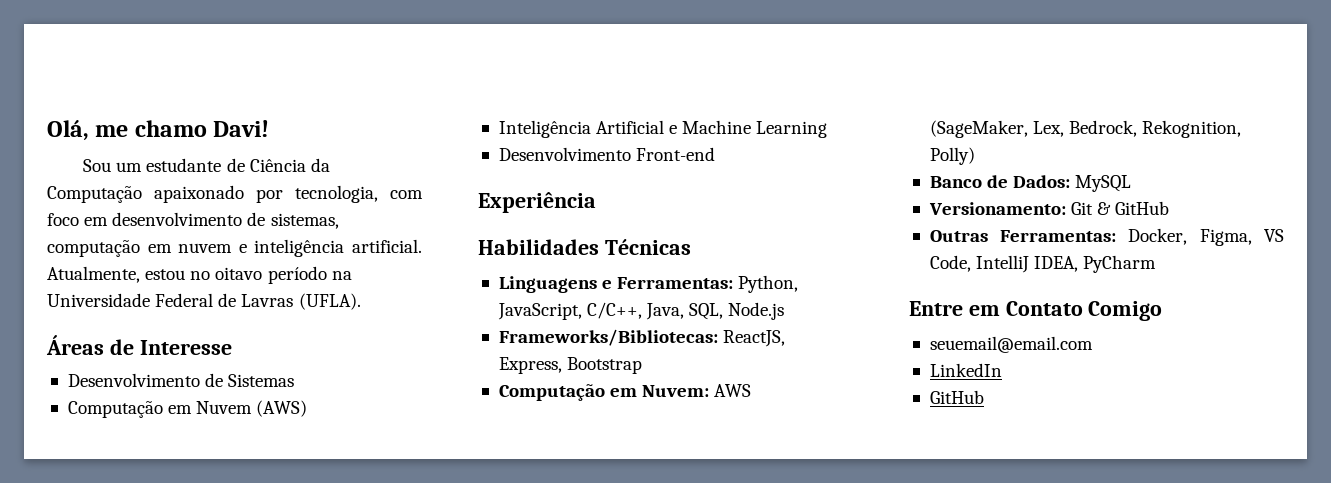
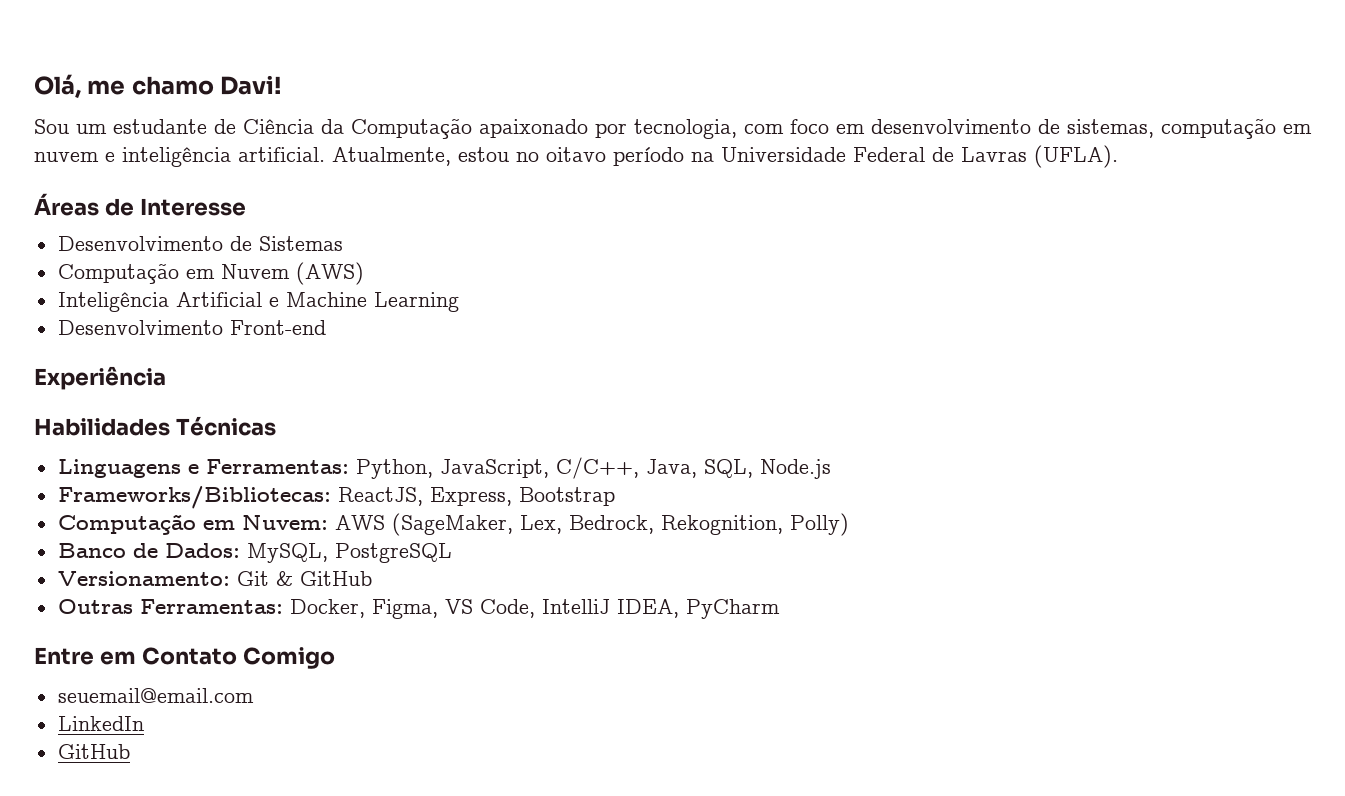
- Banco de Dados: MySQL
+ Banco de Dados: MySQL, PostgreSQL

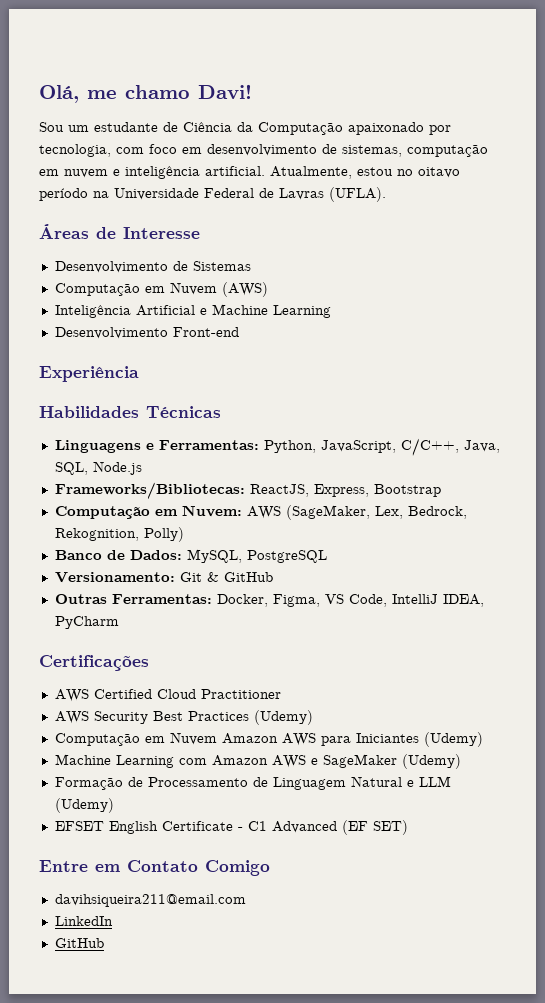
+ Certificações
+ AWS Certified Cloud Practitioner
+ AWS Security Best Practices (Udemy)
+ Computação em Nuvem Amazon AWS para Iniciantes (Udemy)
+ Machine Learning com Amazon AWS e SageMaker (Udemy)
+ Formação de Processamento de Linguagem Natural e LLM (Udemy)
+ EFSET English Certificate - C1 Advanced (EF SET)
- seuemail@email.com
+ davihsiqueira211@email.com

